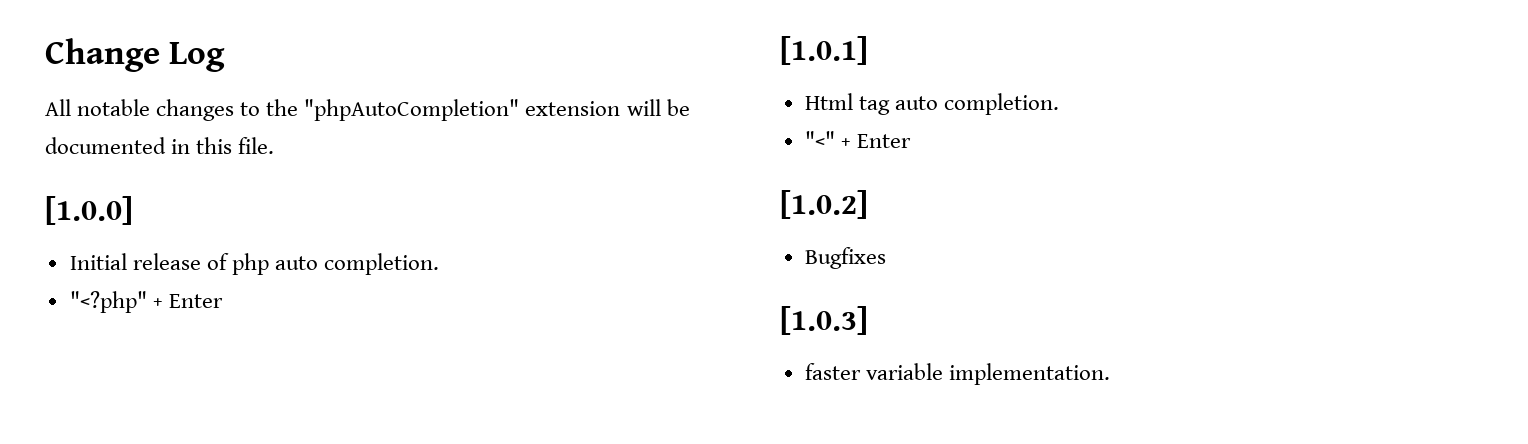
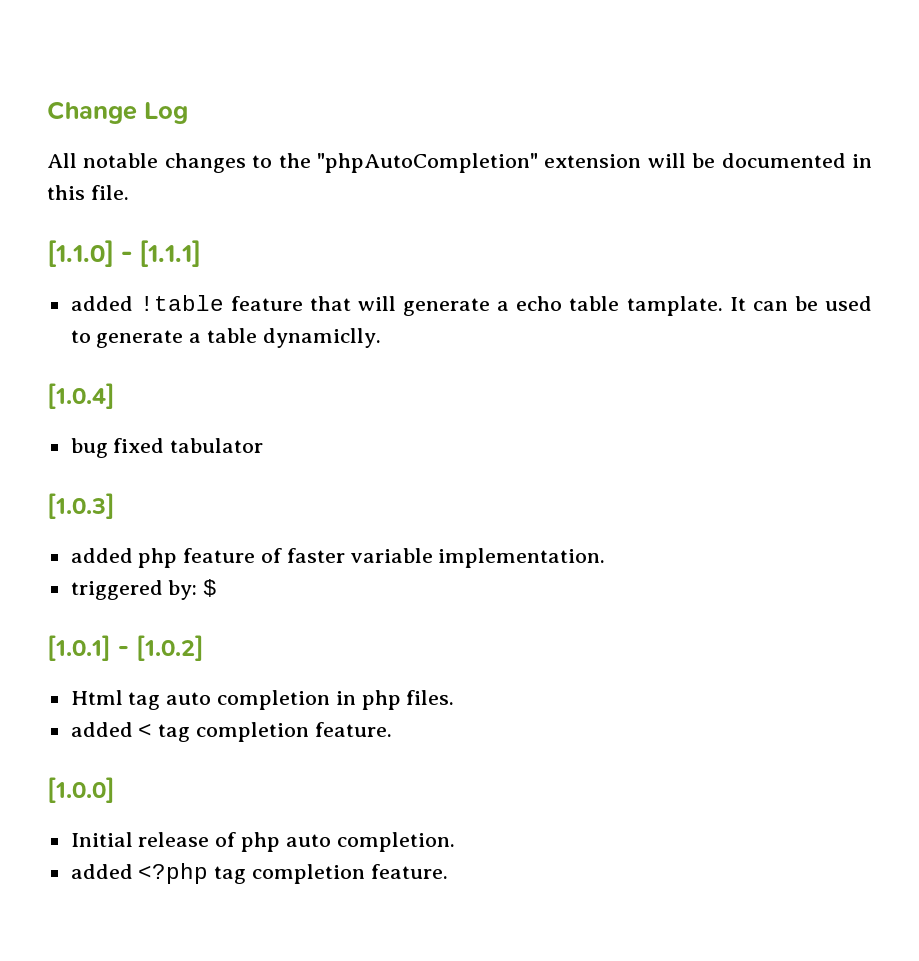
+ [1.1.0] - [1.1.1]
+ added !table feature that will generate a echo table tamplate. It can be used to generate a table dynamiclly.
+ [1.0.4]
+ bug fixed tabulator
+ [1.0.3]
+ added php feature of faster variable implementation.
+ triggered by: $
+ [1.0.1] - [1.0.2]
+ Html tag auto completion in php files.
+ added < tag completion feature.
- "<?php" + Enter
- [1.0.1]
- Html tag auto completion.
- "<" + Enter
- [1.0.2]
- Bugfixes
- [1.0.3]
- faster variable implementation.
+ added <?php tag completion feature.

